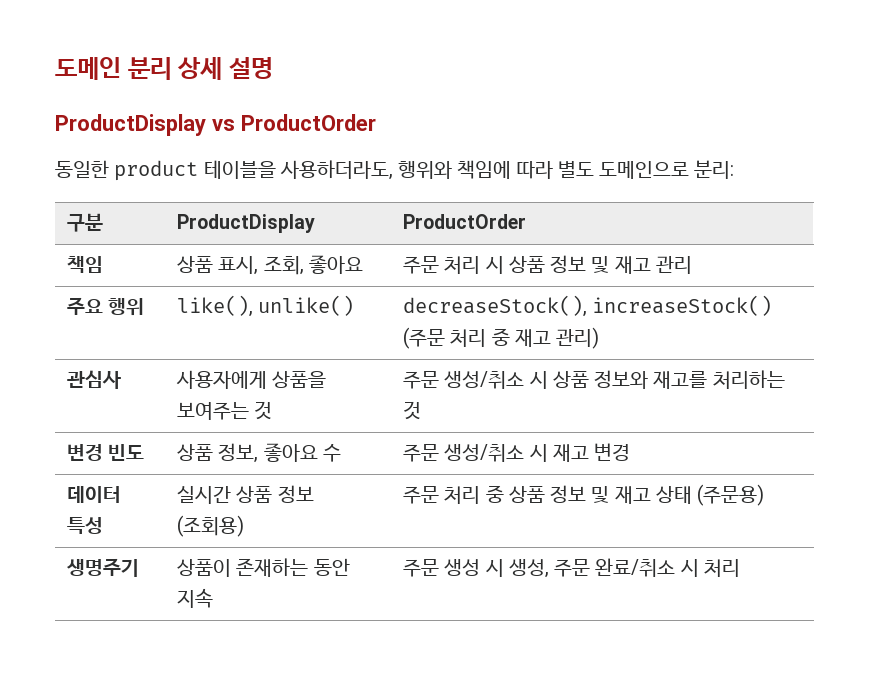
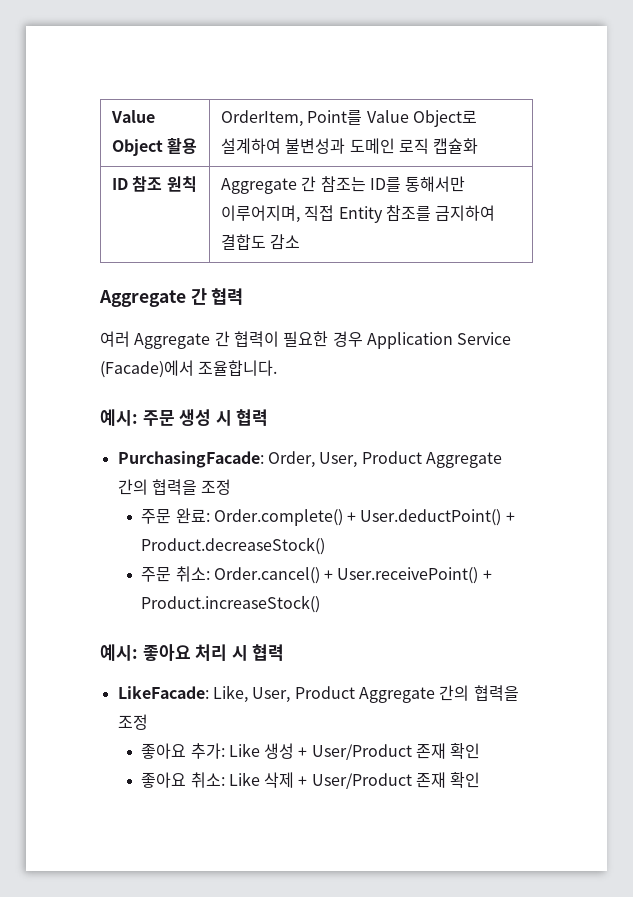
- 도메인 분리 상세 설명
- ProductDisplay vs ProductOrder
- 동일한 product 테이블을 사용하더라도, 행위와 책임에 따라 별도 도메인으로 분리:
- 구분 | ProductDisplay | ProductOrder
- 책임 | 상품 표시, 조회, 좋아요 | 주문 처리 시 상품 정보 및 재고 관리
- 주요 행위 | like(), unlike() | decreaseStock(), increaseStock() (주문 처리 중 재고 관리)
- 관심사 | 사용자에게 상품을 보여주는 것 | 주문 생성/취소 시 상품 정보와 재고를 처리하는 것
- 변경 빈도 | 상품 정보, 좋아요 수 | 주문 생성/취소 시 재고 변경
- 데이터 특성 | 실시간 상품 정보 (조회용) | 주문 처리 중 상품 정보 및 재고 상태 (주문용)
- 생명주기 | 상품이 존재하는 동안 지속 | 주문 생성 시 생성, 주문 완료/취소 시 처리
+ Value Object 활용 | OrderItem, Point를 Value Object로 설계하여 불변성과 도메인 로직 캡슐화
+ ID 참조 원칙 | Aggregate 간 참조는 ID를 통해서만 이루어지며, 직접 Entity 참조를 금지하여 결합도 감소
+ Aggregate 간 협력
+ 여러 Aggregate 간 협력이 필요한 경우 Application Service (Facade)에서 조율합니다.
+ 예시: 주문 생성 시 협력
+ PurchasingFacade: Order, User, Product Aggregate 간의 협력을 조정
+ 주문 완료: Order.complete() + User.deductPoint() + Product.decreaseStock()
+ 주문 취소: Order.cancel() + User.receivePoint() + Product.increaseStock()
+ 예시: 좋아요 처리 시 협력
+ LikeFacade: Like, User, Product Aggregate 간의 협력을 조정
+ 좋아요 추가: Like 생성 + User/Product 존재 확인
+ 좋아요 취소: Like 삭제 + User/Product 존재 확인

